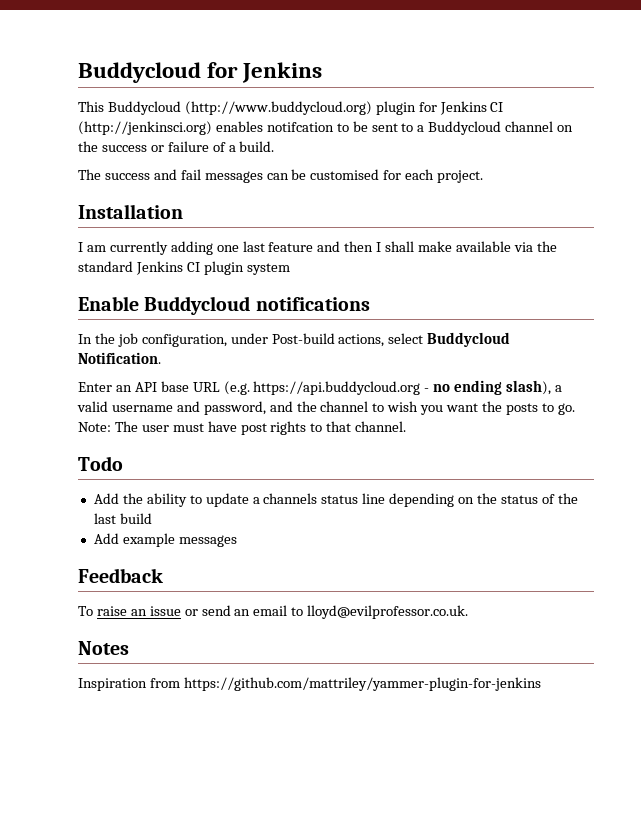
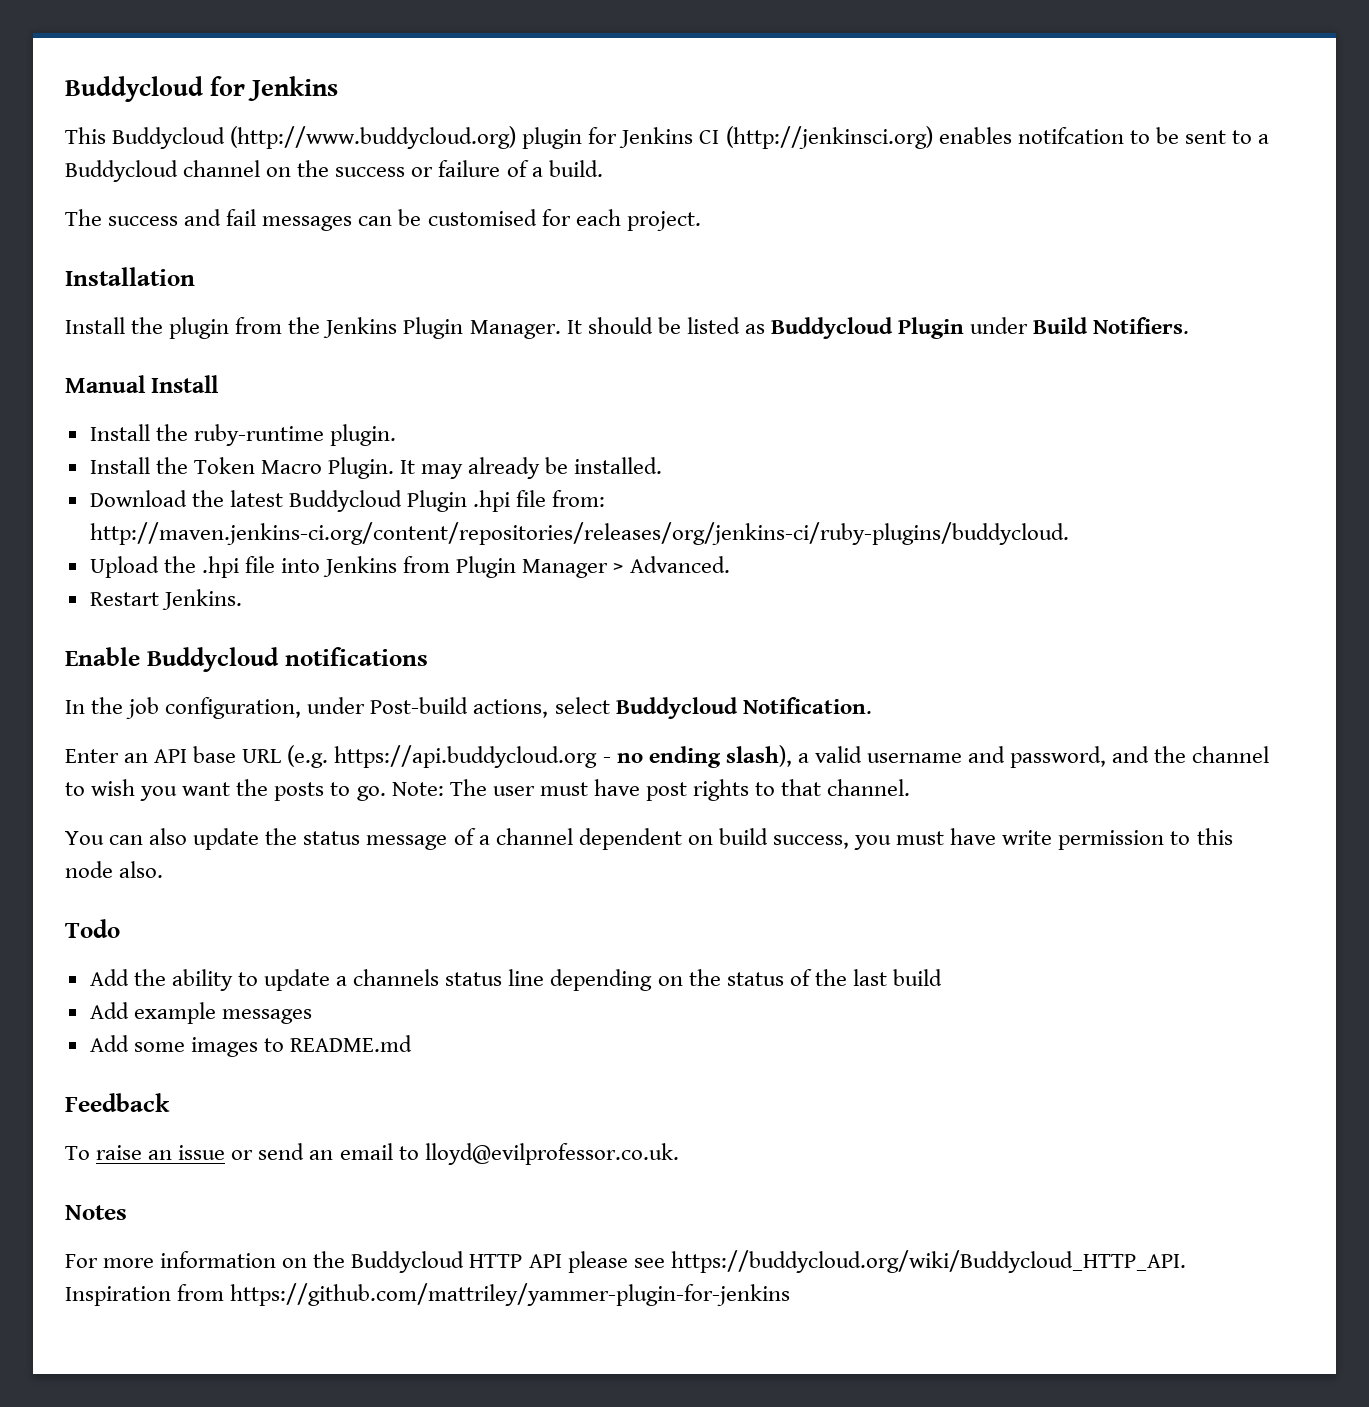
- I am currently adding one last feature and then I shall make available via the standard Jenkins CI plugin system
+ Install the plugin from the Jenkins Plugin Manager. It should be listed as Buddycloud Plugin under Build Notifiers.
+ Manual Install
+ Install the ruby-runtime plugin.
+ Install the Token Macro Plugin. It may already be installed.
+ Download the latest Buddycloud Plugin .hpi file from: http://maven.jenkins-ci.org/content/repositories/releases/org/jenkins-ci/ruby-plugins/buddycloud.
+ Upload the .hpi file into Jenkins from Plugin Manager > Advanced.
+ Restart Jenkins.
+ You can also update the status message of a channel dependent on build success, you must have write permission to this node also.
+ Add some images to README.md
- Inspiration from https://github.com/mattriley/yammer-plugin-for-jenkins
+ For more information on the Buddycloud HTTP API please see https://buddycloud.org/wiki/Buddycloud_HTTP_API. Inspiration from https://github.com/mattriley/yammer-plugin-for-jenkins

